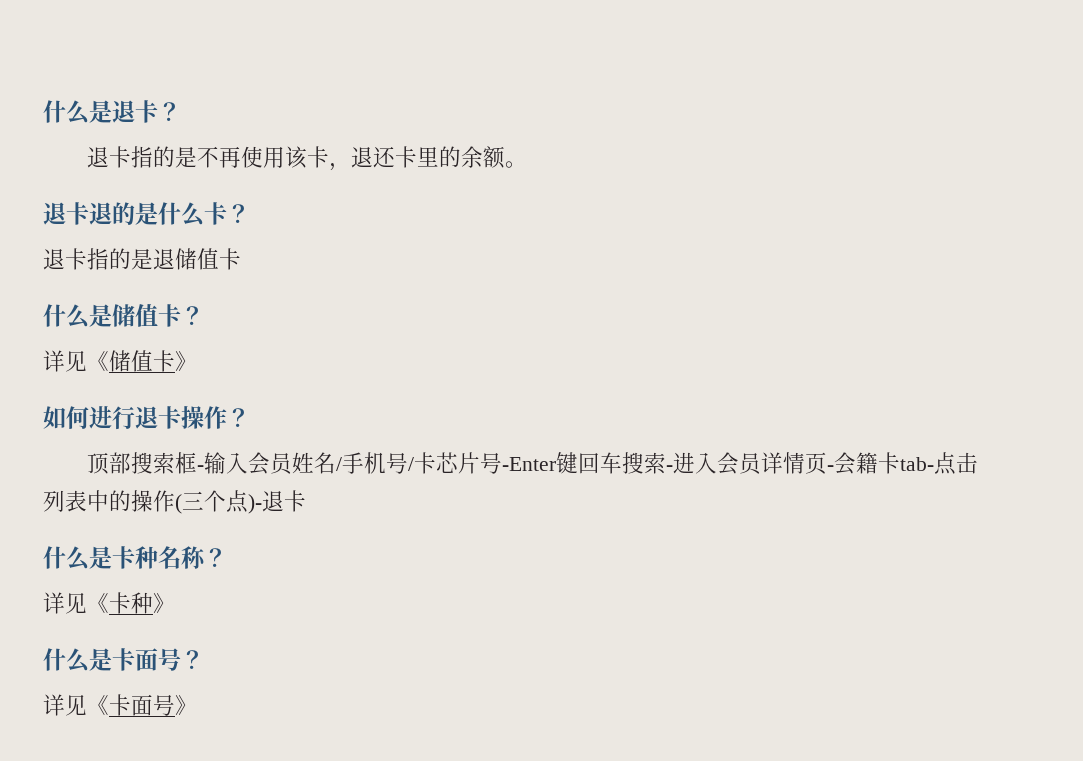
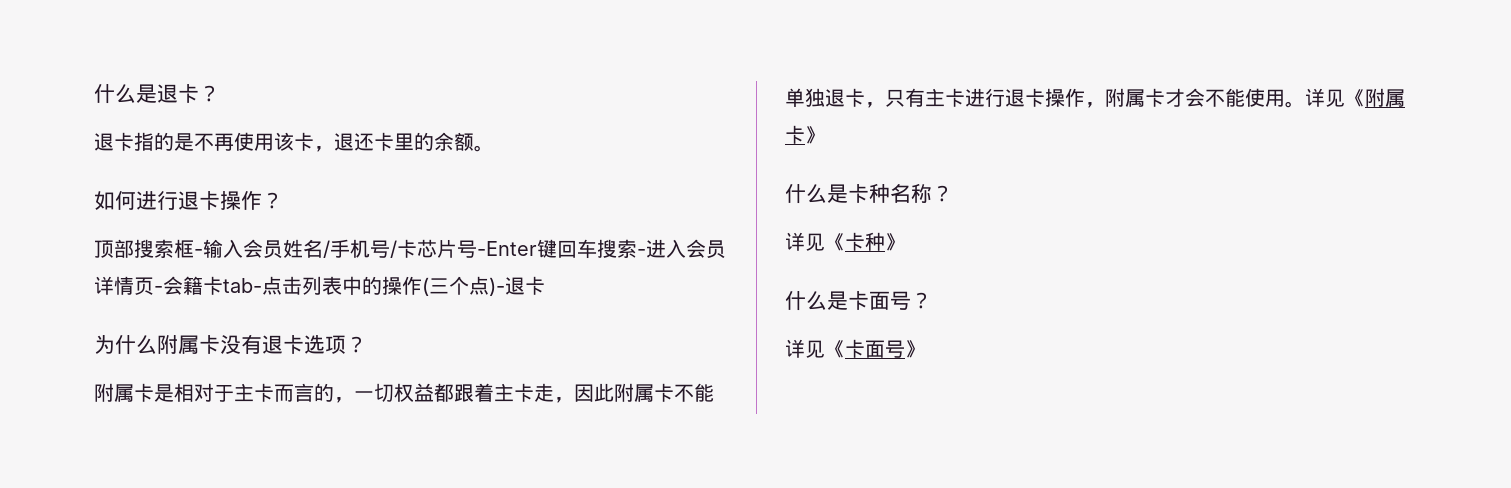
- 退卡退的是什么卡？
- 退卡指的是退储值卡
- 什么是储值卡？
- 详见《储值卡》
+ 为什么附属卡没有退卡选项？
+ 附属卡是相对于主卡而言的，一切权益都跟着主卡走，因此附属卡不能单独退卡，只有主卡进行退卡操作，附属卡才会不能使用。详见《附属卡》

